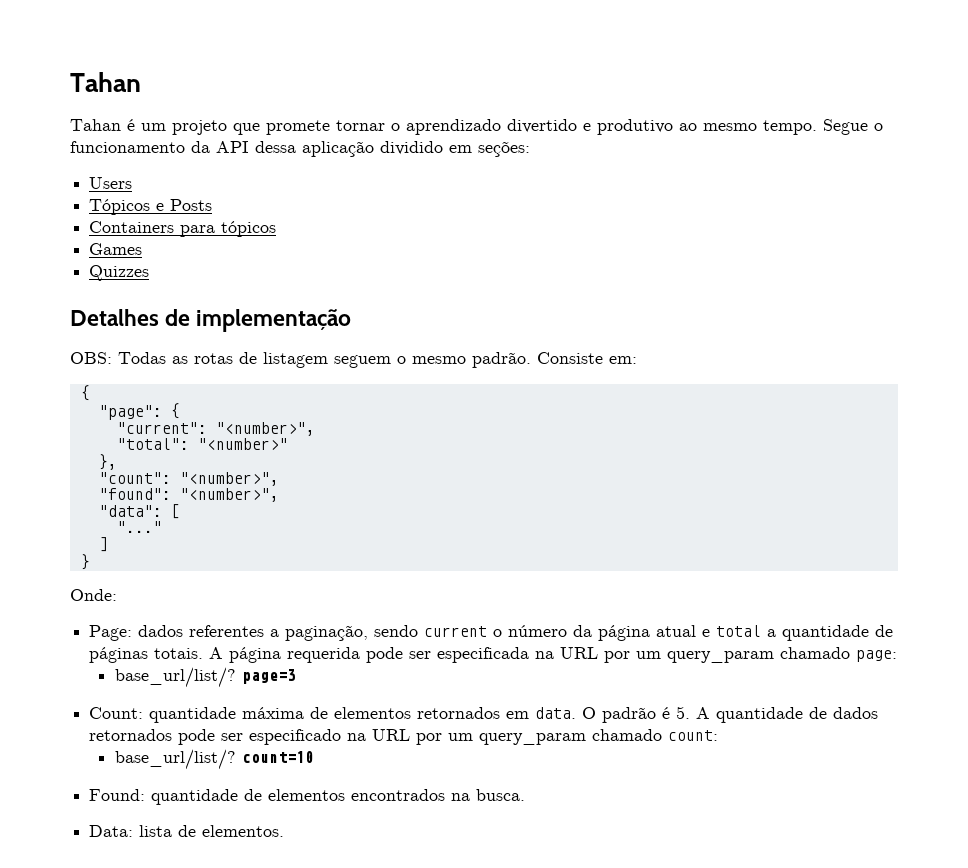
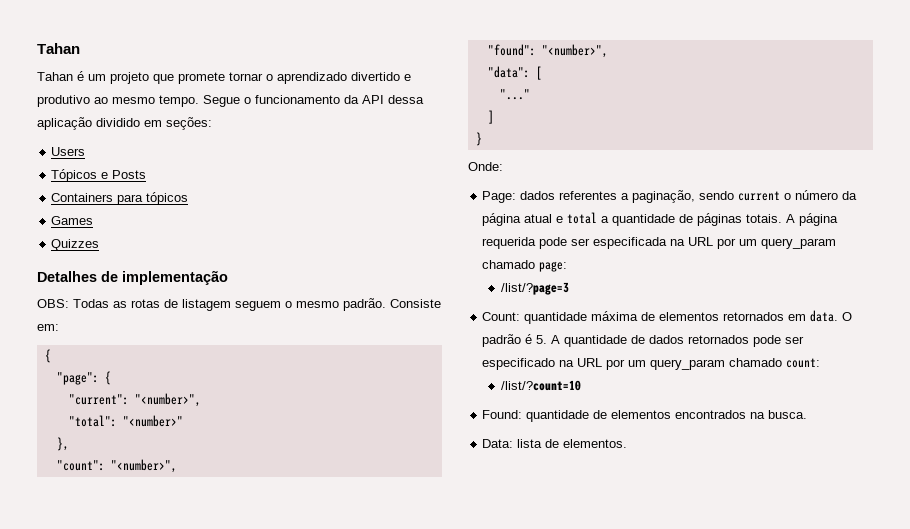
- base_url/list/? page=3
+ /list/?page=3
- base_url/list/? count=10
+ /list/?count=10

